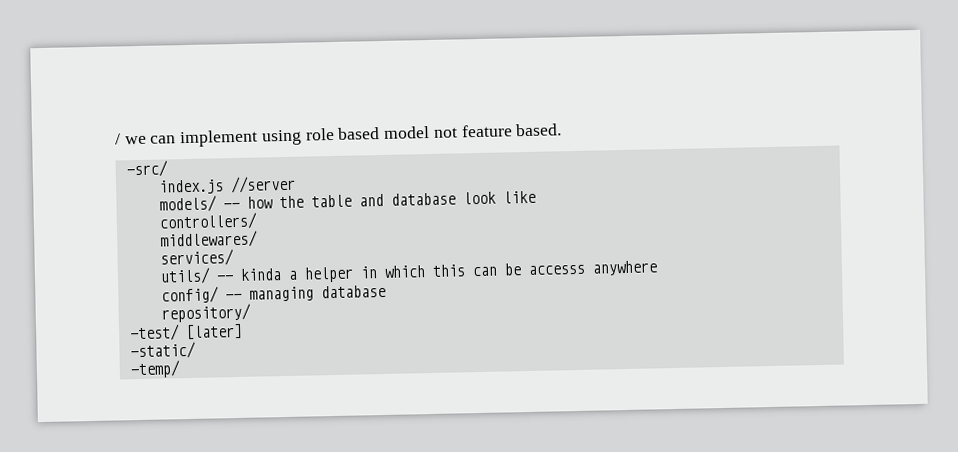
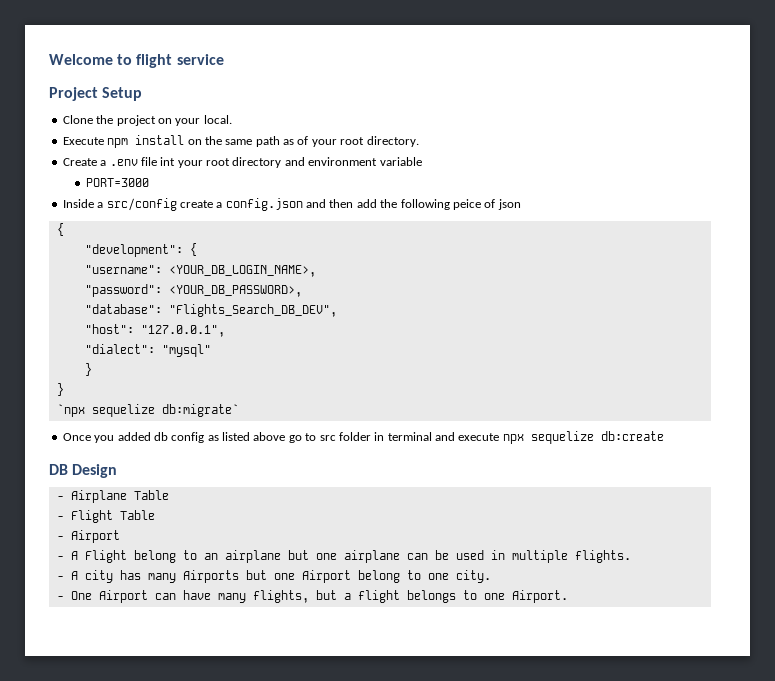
- / we can implement using role based model not feature based.
- -src/
- index.js //server
- models/ -- how the table and database look like
- controllers/
- middlewares/
- services/
- utils/ -- kinda a helper in which this can be accesss anywhere
- config/ -- managing database
- repository/
- -test/ [later]
- -static/
- -temp/
+ Welcome to flight service
+ Project Setup
+ Clone the project on your local.
+ Execute npm install on the same path as of your root directory.
+ Create a .env file int your root directory and environment variable
+ PORT=3000
+ Inside a src/config create a config.json and then add the following peice of json
+ {
+ "development": {
+ "username": <YOUR_DB_LOGIN_NAME>,
+ "password": <YOUR_DB_PASSWORD>,
+ "database": "Flights_Search_DB_DEV",
+ "host": "127.0.0.1",
+ "dialect": "mysql"
+ }
+ }
+ `npx sequelize db:migrate`
+ Once you added db config as listed above go to src folder in terminal and execute npx sequelize db:create
+ DB Design
+ - Airplane Table
+ - Flight Table
+ - Airport
+ - A Flight belong to an airplane but one airplane can be used in multiple flights.
+ - A city has many Airports but one Airport belong to one city.
+ - One Airport can have many flights, but a flight belongs to one Airport.

